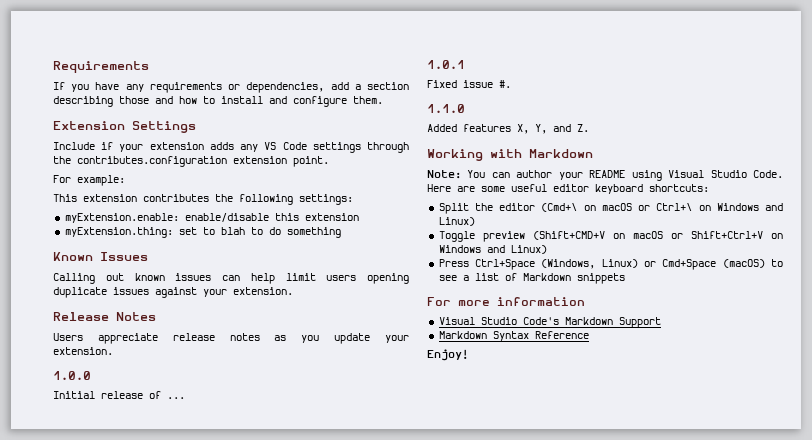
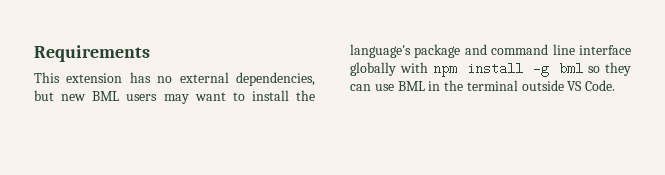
- If you have any requirements or dependencies, add a section describing those and how to install and configure them.
- Extension Settings
- Include if your extension adds any VS Code settings through the contributes.configuration extension point.
- For example:
- This extension contributes the following settings:
- myExtension.enable: enable/disable this extension
- myExtension.thing: set to blah to do something
- Known Issues
- Calling out known issues can help limit users opening duplicate issues against your extension.
- Release Notes
- Users appreciate release notes as you update your extension.
- 1.0.0
- Initial release of ...
- 1.0.1
- Fixed issue #.
- 1.1.0
- Added features X, Y, and Z.
- Working with Markdown
- Note: You can author your README using Visual Studio Code. Here are some useful editor keyboard shortcuts:
- Split the editor (Cmd+\ on macOS or Ctrl+\ on Windows and Linux)
- Toggle preview (Shift+CMD+V on macOS or Shift+Ctrl+V on Windows and Linux)
- Press Ctrl+Space (Windows, Linux) or Cmd+Space (macOS) to see a list of Markdown snippets
- For more information
- Visual Studio Code's Markdown Support
- Markdown Syntax Reference
- Enjoy!
+ This extension has no external dependencies, but new BML users may want to install the language's package and command line interface globally with npm install -g bml so they can use BML in the terminal outside VS Code.

